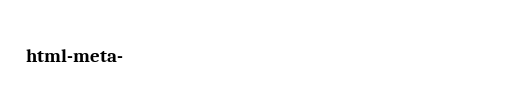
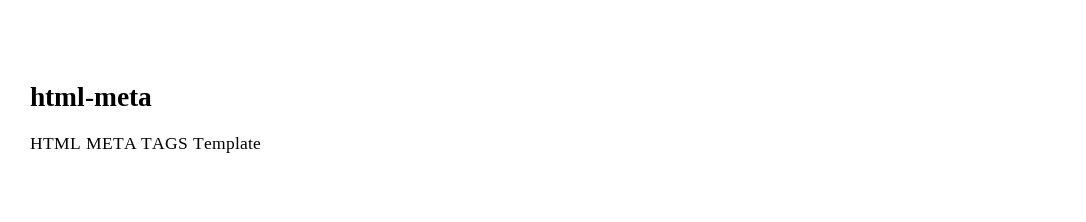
- html-meta-
+ html-meta
+ HTML META TAGS Template

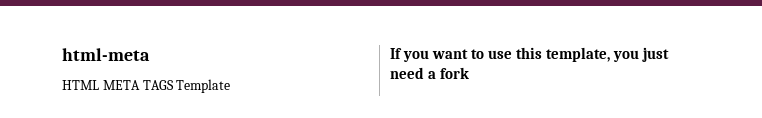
+ If you want to use this template, you just need a fork

